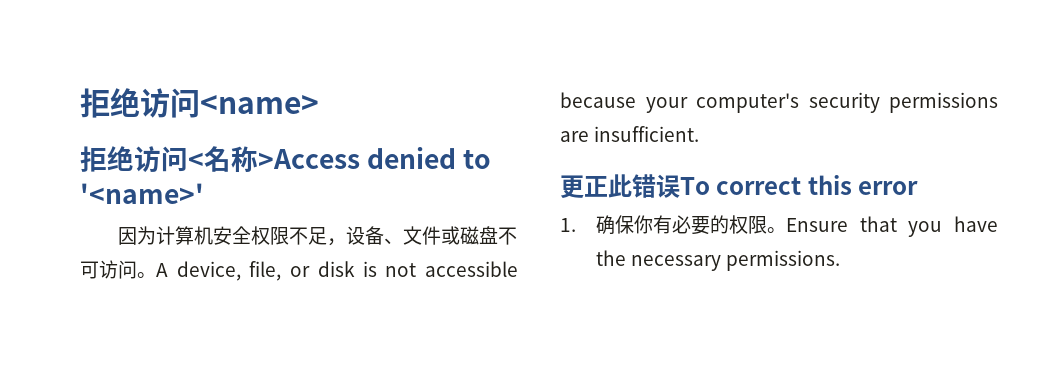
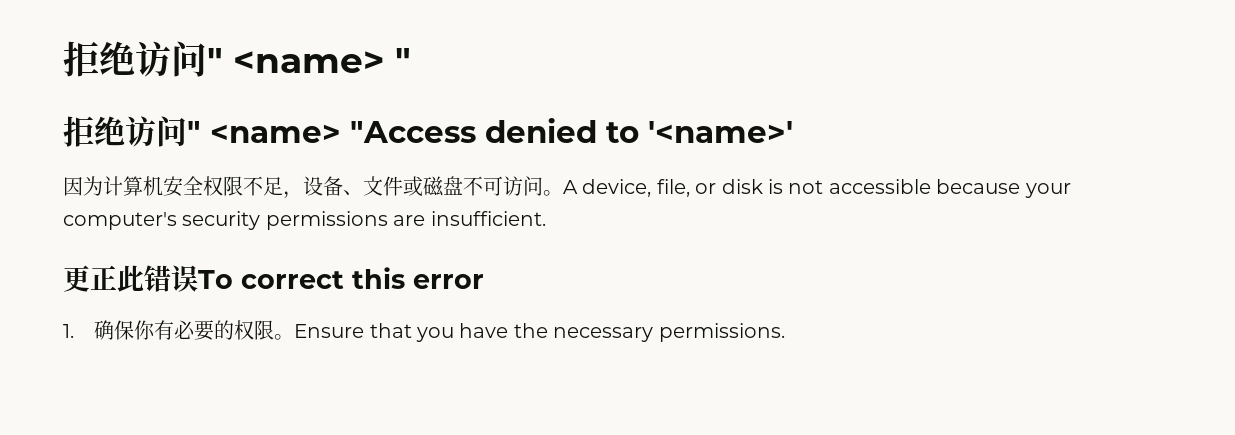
- 拒绝访问<name>
- 拒绝访问<名称>Access denied to '<name>'
+ 拒绝访问" <name> "
+ 拒绝访问" <name> "Access denied to '<name>'

